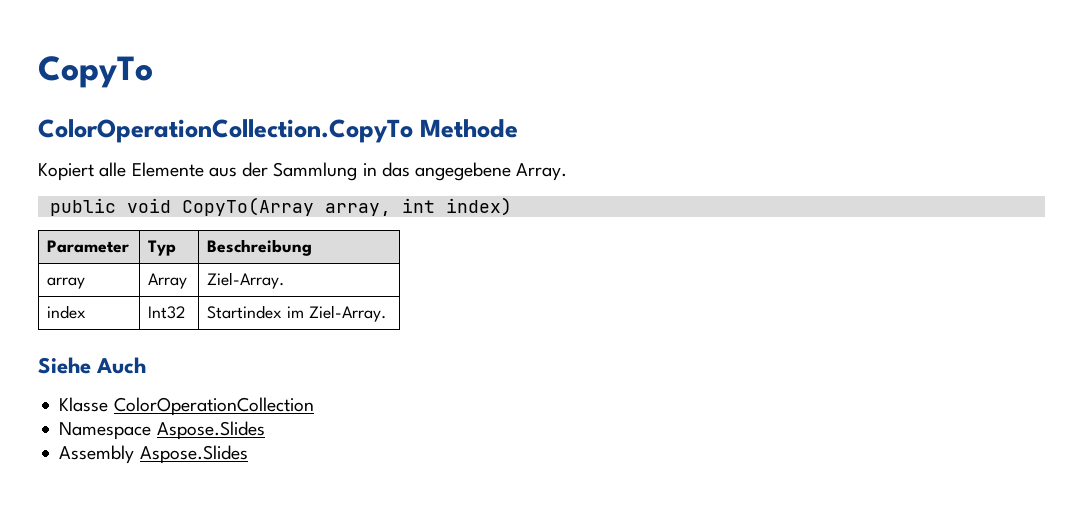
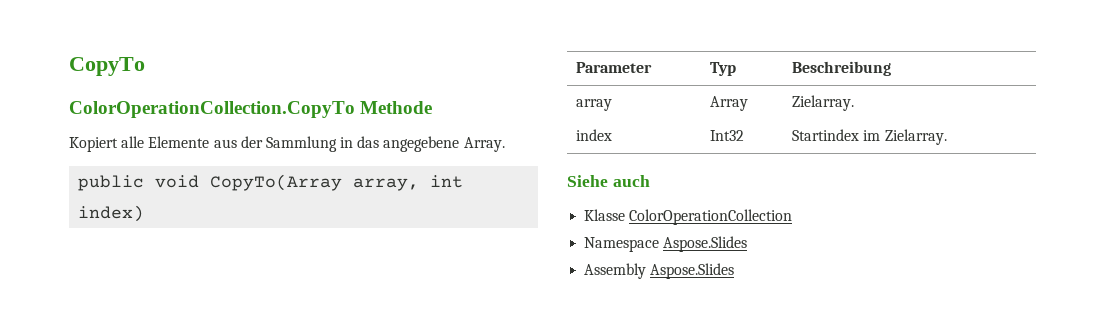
- array | Array | Ziel-Array.
+ array | Array | Zielarray.
- index | Int32 | Startindex im Ziel-Array.
+ index | Int32 | Startindex im Zielarray.
- Siehe Auch
+ Siehe auch

